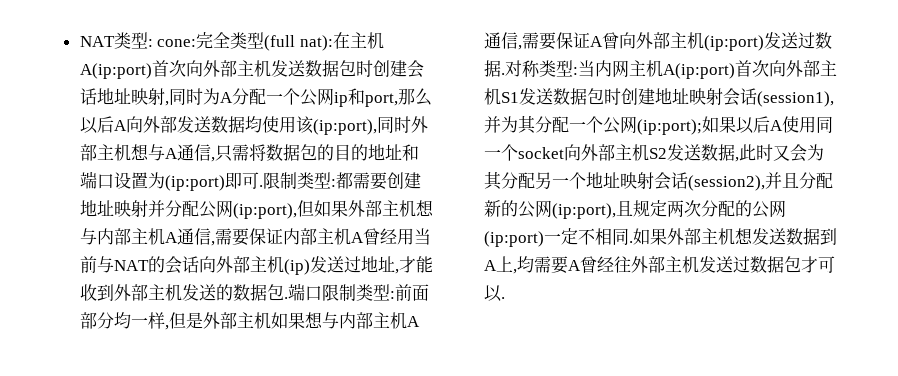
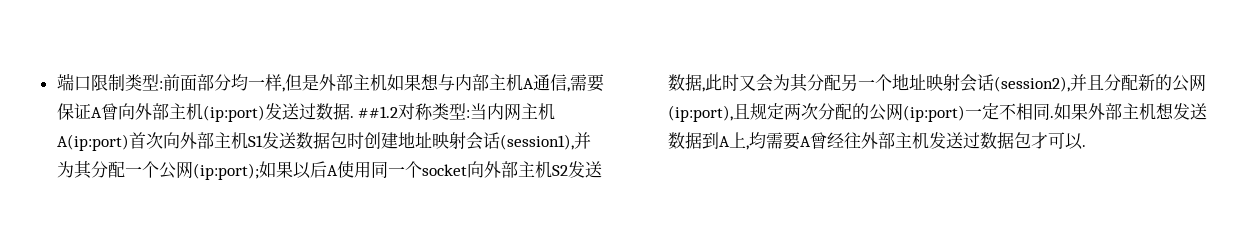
- NAT类型: cone:完全类型(full nat):在主机A(ip:port)首次向外部主机发送数据包时创建会话地址映射,同时为A分配一个公网ip和port,那么以后A向外部发送数据均使用该(ip:port),同时外部主机想与A通信,只需将数据包的目的地址和端口设置为(ip:port)即可.限制类型:都需要创建地址映射并分配公网(ip:port),但如果外部主机想与内部主机A通信,需要保证内部主机A曾经用当前与NAT的会话向外部主机(ip)发送过地址,才能收到外部主机发送的数据包.
- 对称类型:
+ ##1.2对称类型:

